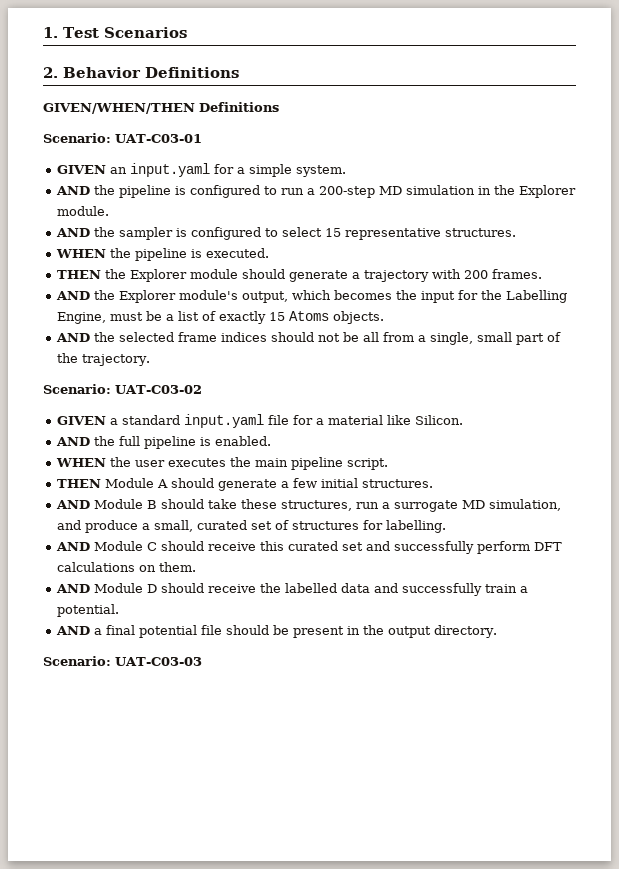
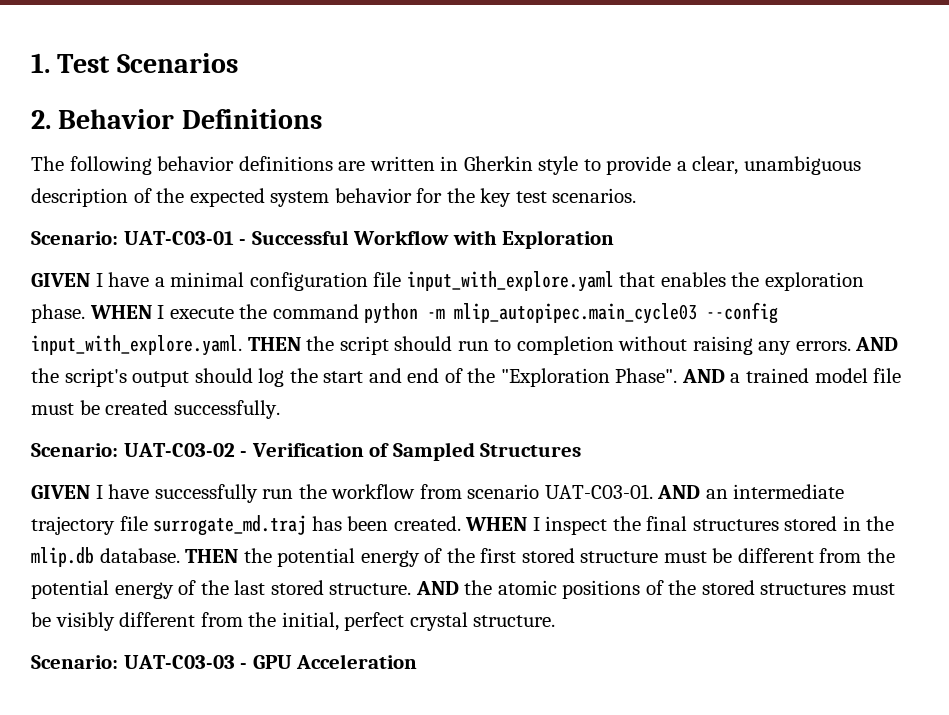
- GIVEN/WHEN/THEN Definitions
- Scenario: UAT-C03-01
- GIVEN an input.yaml for a simple system.
- AND the pipeline is configured to run a 200-step MD simulation in the Explorer module.
- AND the sampler is configured to select 15 representative structures.
- WHEN the pipeline is executed.
- THEN the Explorer module should generate a trajectory with 200 frames.
- AND the Explorer module's output, which becomes the input for the Labelling Engine, must be a list of exactly 15 Atoms objects.
- AND the selected frame indices should not be all from a single, small part of the trajectory.
- Scenario: UAT-C03-02
- GIVEN a standard input.yaml file for a material like Silicon.
- AND the full pipeline is enabled.
- WHEN the user executes the main pipeline script.
- THEN Module A should generate a few initial structures.
- AND Module B should take these structures, run a surrogate MD simulation, and produce a small, curated set of structures for labelling.
- AND Module C should receive this curated set and successfully perform DFT calculations on them.
- AND Module D should receive the labelled data and successfully train a potential.
- AND a final potential file should be present in the output directory.
+ The following behavior definitions are written in Gherkin style to provide a clear, unambiguous description of the expected system behavior for the key test scenarios.
+ Scenario: UAT-C03-01 - Successful Workflow with Exploration
+ GIVEN I have a minimal configuration file input_with_explore.yaml that enables the exploration phase. WHEN I execute the command python -m mlip_autopipec.main_cycle03 --config input_with_explore.yaml. THEN the script should run to completion without raising any errors. AND the script's output should log the start and end of the "Exploration Phase". AND a trained model file must be created successfully.
+ Scenario: UAT-C03-02 - Verification of Sampled Structures
+ GIVEN I have successfully run the workflow from scenario UAT-C03-01. AND an intermediate trajectory file surrogate_md.traj has been created. WHEN I inspect the final structures stored in the mlip.db database. THEN the potential energy of the first stored structure must be different from the potential energy of the last stored structure. AND the atomic positions of the stored structures must be visibly different from the initial, perfect crystal structure.
- Scenario: UAT-C03-03
+ Scenario: UAT-C03-03 - GPU Acceleration

